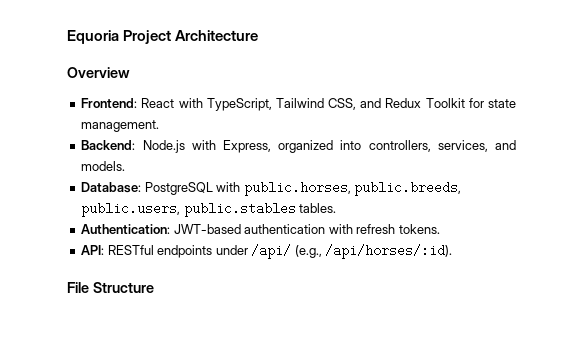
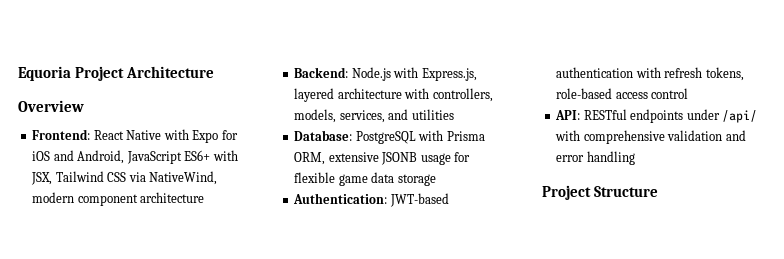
- Frontend: React with TypeScript, Tailwind CSS, and Redux Toolkit for state management.
- Backend: Node.js with Express, organized into controllers, services, and models.
+ Frontend: React Native with Expo for iOS and Android, JavaScript ES6+ with JSX, Tailwind CSS via NativeWind, modern component architecture
+ Backend: Node.js with Express.js, layered architecture with controllers, models, services, and utilities
- Database: PostgreSQL with public.horses, public.breeds, public.users, public.stables tables.
+ Database: PostgreSQL with Prisma ORM, extensive JSONB usage for flexible game data storage
- Authentication: JWT-based authentication with refresh tokens.
+ Authentication: JWT-based authentication with refresh tokens, role-based access control
- API: RESTful endpoints under /api/ (e.g., /api/horses/:id).
- File Structure
+ API: RESTful endpoints under /api/ with comprehensive validation and error handling
+ Project Structure

